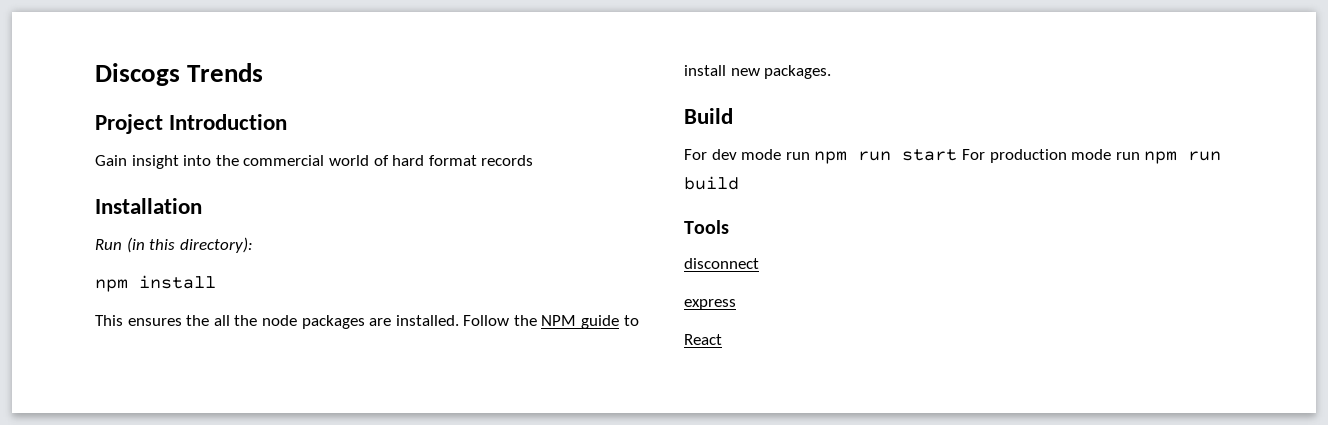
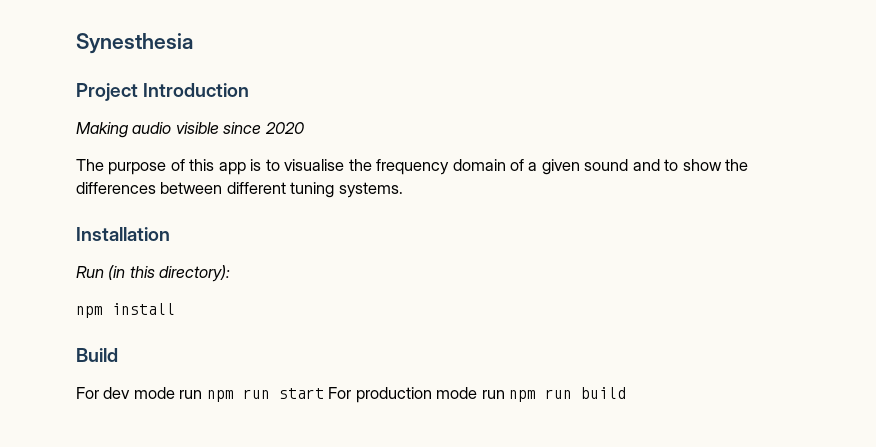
- Discogs Trends
+ Synesthesia
- Gain insight into the commercial world of hard format records
+ Making audio visible since 2020
+ The purpose of this app is to visualise the frequency domain of a given sound and to show the differences between different tuning systems.
- This ensures the all the node packages are installed. Follow the NPM guide to install new packages.
- Tools
- disconnect
- express
- React

